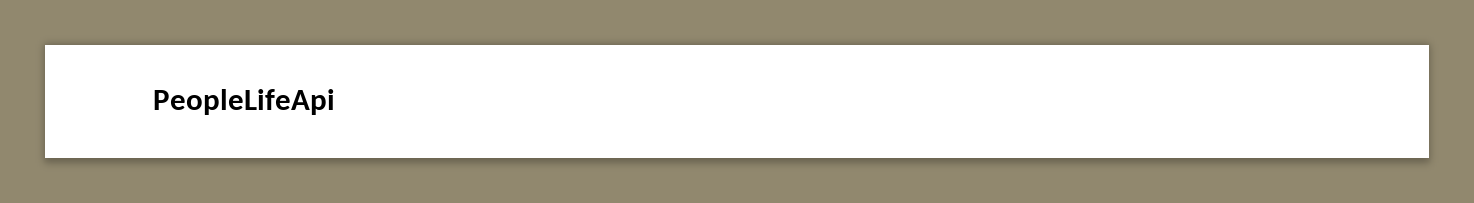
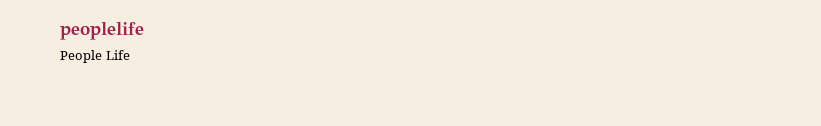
- PeopleLifeApi
+ peoplelife
+ People Life

